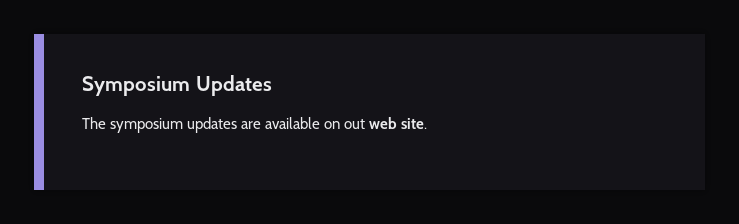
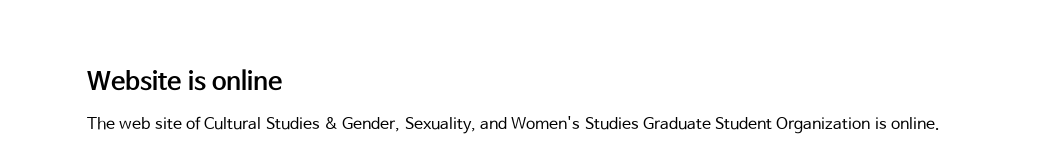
- Symposium Updates
- The symposium updates are available on out web site.
+ Website is online
+ The web site of Cultural Studies & Gender, Sexuality, and Women's Studies Graduate Student Organization is online.

